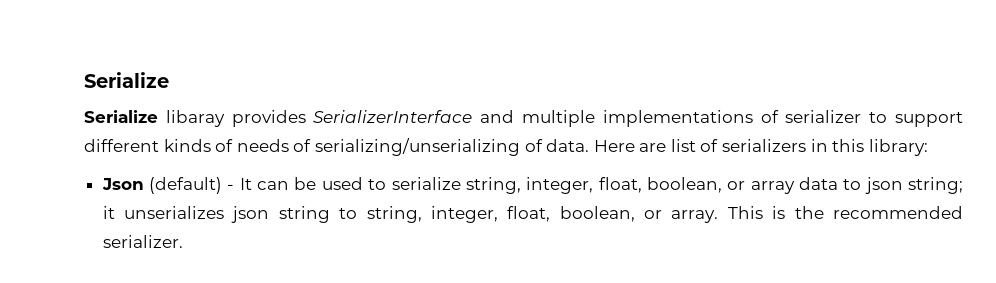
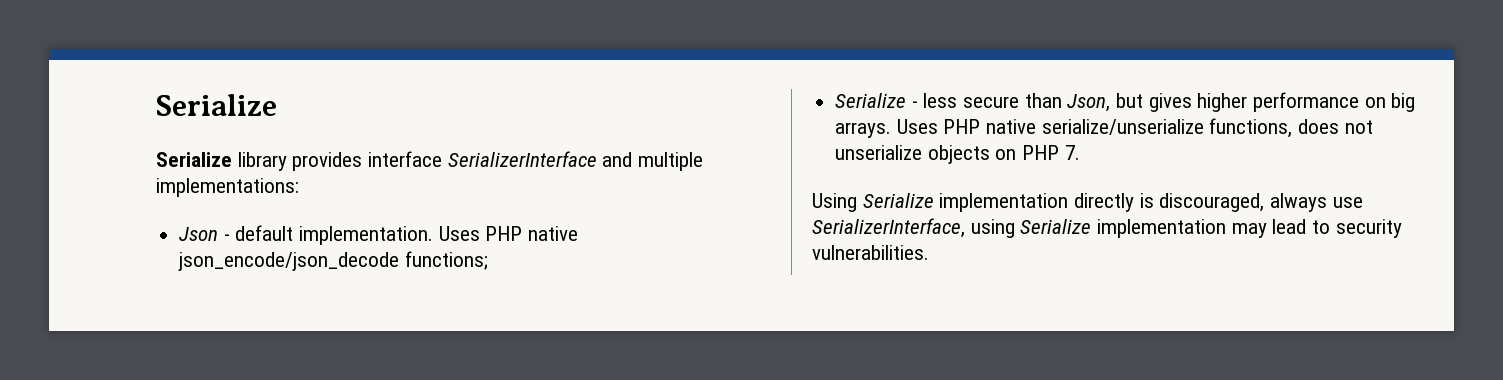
- Serialize libaray provides SerializerInterface and multiple implementations of serializer to support different kinds of needs of serializing/unserializing of data. Here are list of serializers in this library:
- Json (default) - It can be used to serialize string, integer, float, boolean, or array data to json string; it unserializes json string to string, integer, float, boolean, or array. This is the recommended serializer.
+ Serialize library provides interface SerializerInterface and multiple implementations:
+ Json - default implementation. Uses PHP native json_encode/json_decode functions;
+ Serialize - less secure than Json, but gives higher performance on big arrays. Uses PHP native serialize/unserialize functions, does not unserialize objects on PHP 7.
+ Using Serialize implementation directly is discouraged, always use SerializerInterface, using Serialize implementation may lead to security vulnerabilities.

